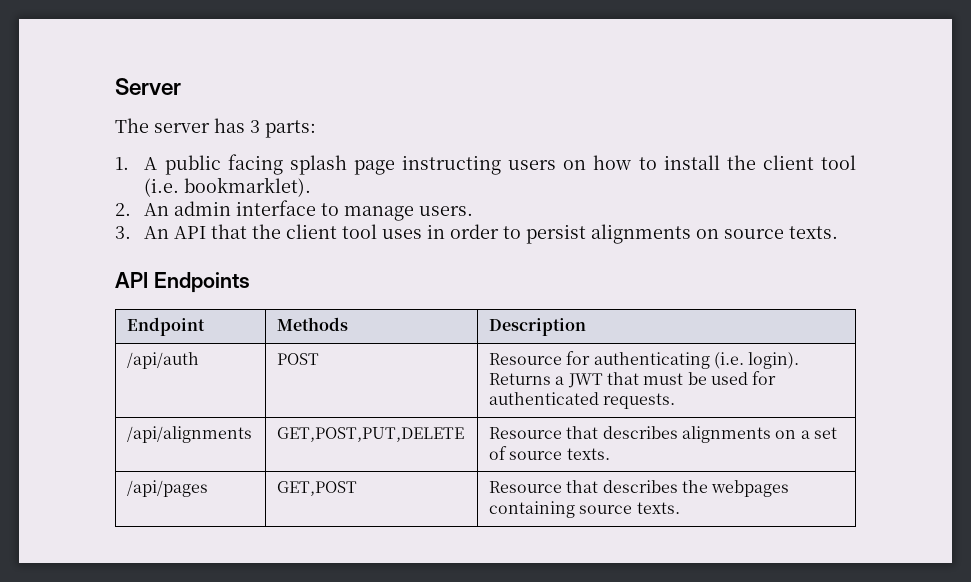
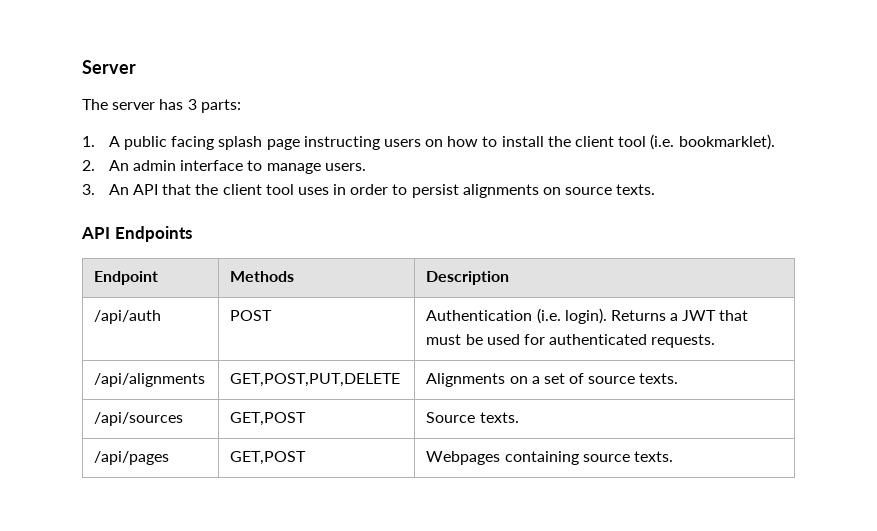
- /api/auth | POST | Resource for authenticating (i.e. login). Returns a JWT that must be used for authenticated requests.
+ /api/auth | POST | Authentication (i.e. login). Returns a JWT that must be used for authenticated requests.
- /api/alignments | GET,POST,PUT,DELETE | Resource that describes alignments on a set of source texts.
+ /api/alignments | GET,POST,PUT,DELETE | Alignments on a set of source texts.
- /api/pages | GET,POST | Resource that describes the webpages containing source texts.
+ /api/sources | GET,POST | Source texts.
+ /api/pages | GET,POST | Webpages containing source texts.

